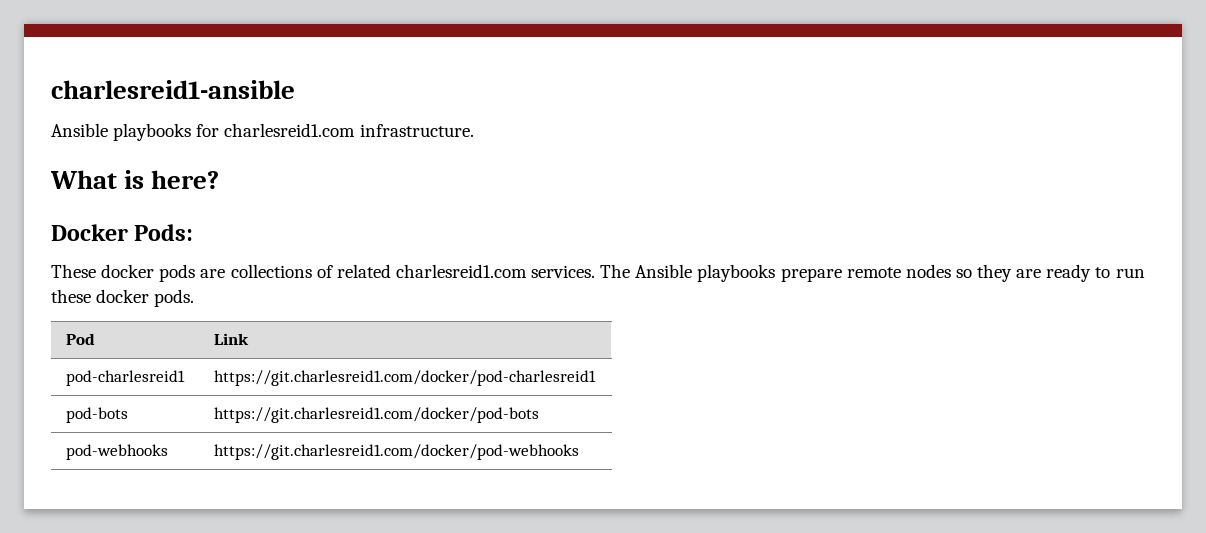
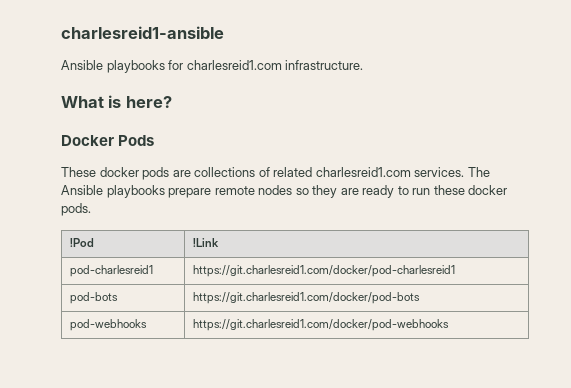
- Docker Pods:
+ Docker Pods
- Pod | Link
+ !Pod | !Link

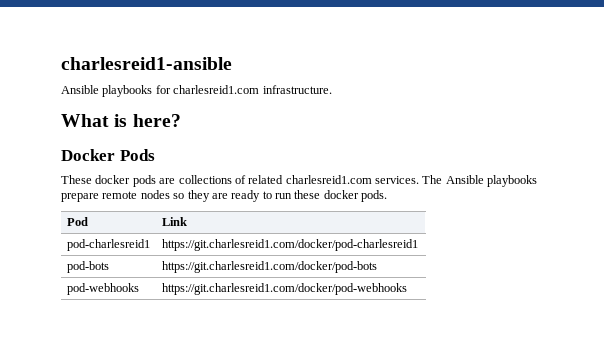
- !Pod | !Link
+ Pod | Link

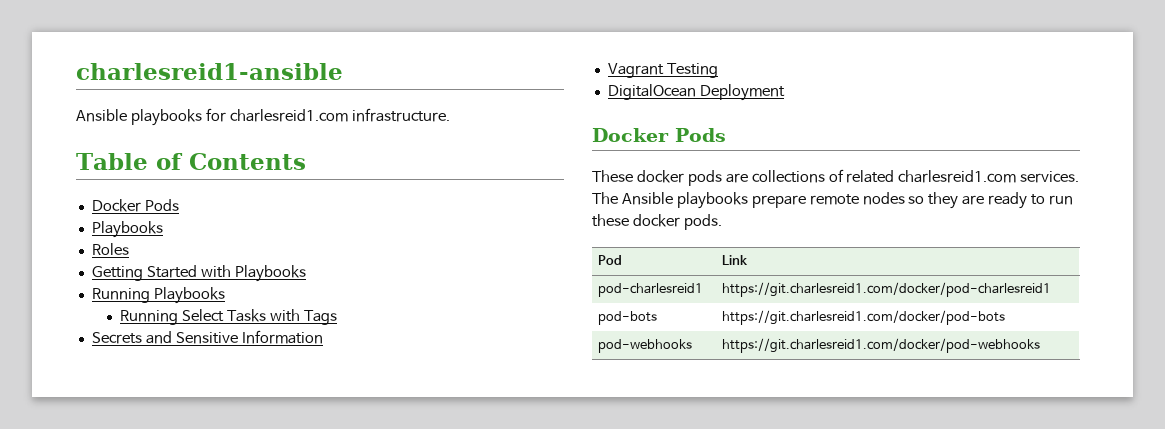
- What is here?
+ Table of Contents
+ Docker Pods
+ Playbooks
+ Roles
+ Getting Started with Playbooks
+ Running Playbooks
+ Running Select Tasks with Tags
+ Secrets and Sensitive Information
+ Vagrant Testing
+ DigitalOcean Deployment

